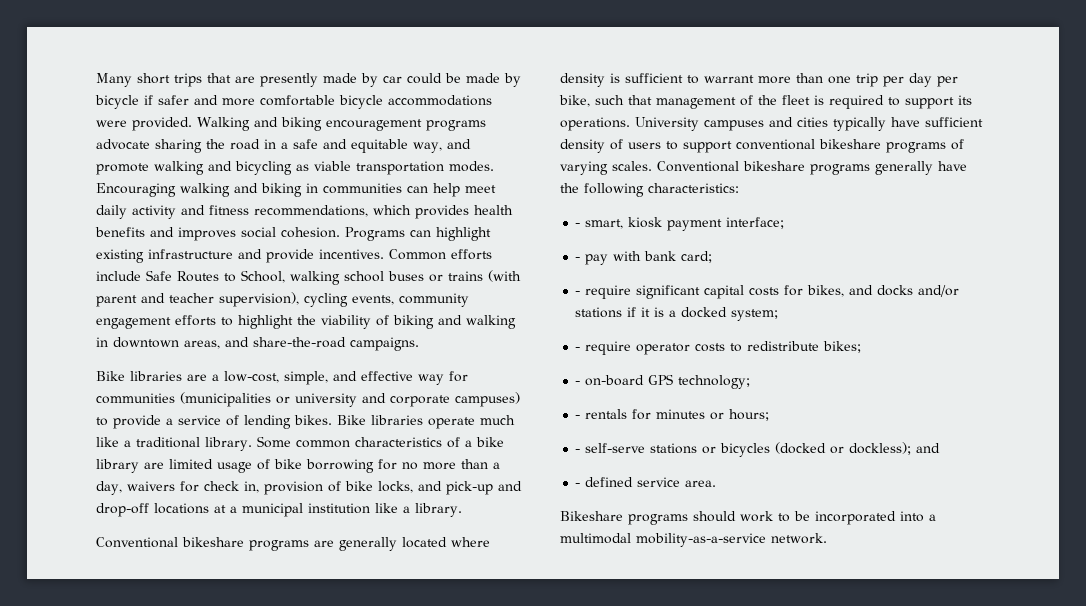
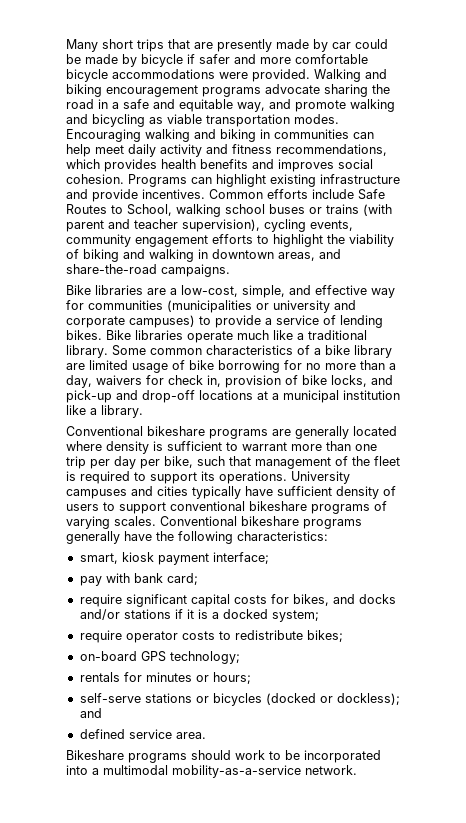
- - smart, kiosk payment interface;
+ smart, kiosk payment interface;
- - pay with bank card;
+ pay with bank card;
- - require significant capital costs for bikes, and docks and/or stations if it is a docked system;
+ require significant capital costs for bikes, and docks and/or stations if it is a docked system;
- - require operator costs to redistribute bikes;
+ require operator costs to redistribute bikes;
- - on-board GPS technology;
+ on-board GPS technology;
- - rentals for minutes or hours;
+ rentals for minutes or hours;
- - self-serve stations or bicycles (docked or dockless); and
+ self-serve stations or bicycles (docked or dockless); and
- - defined service area.
+ defined service area.

